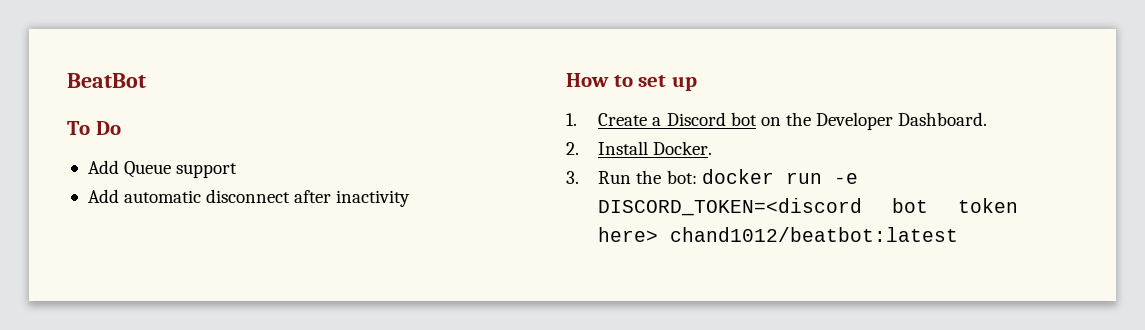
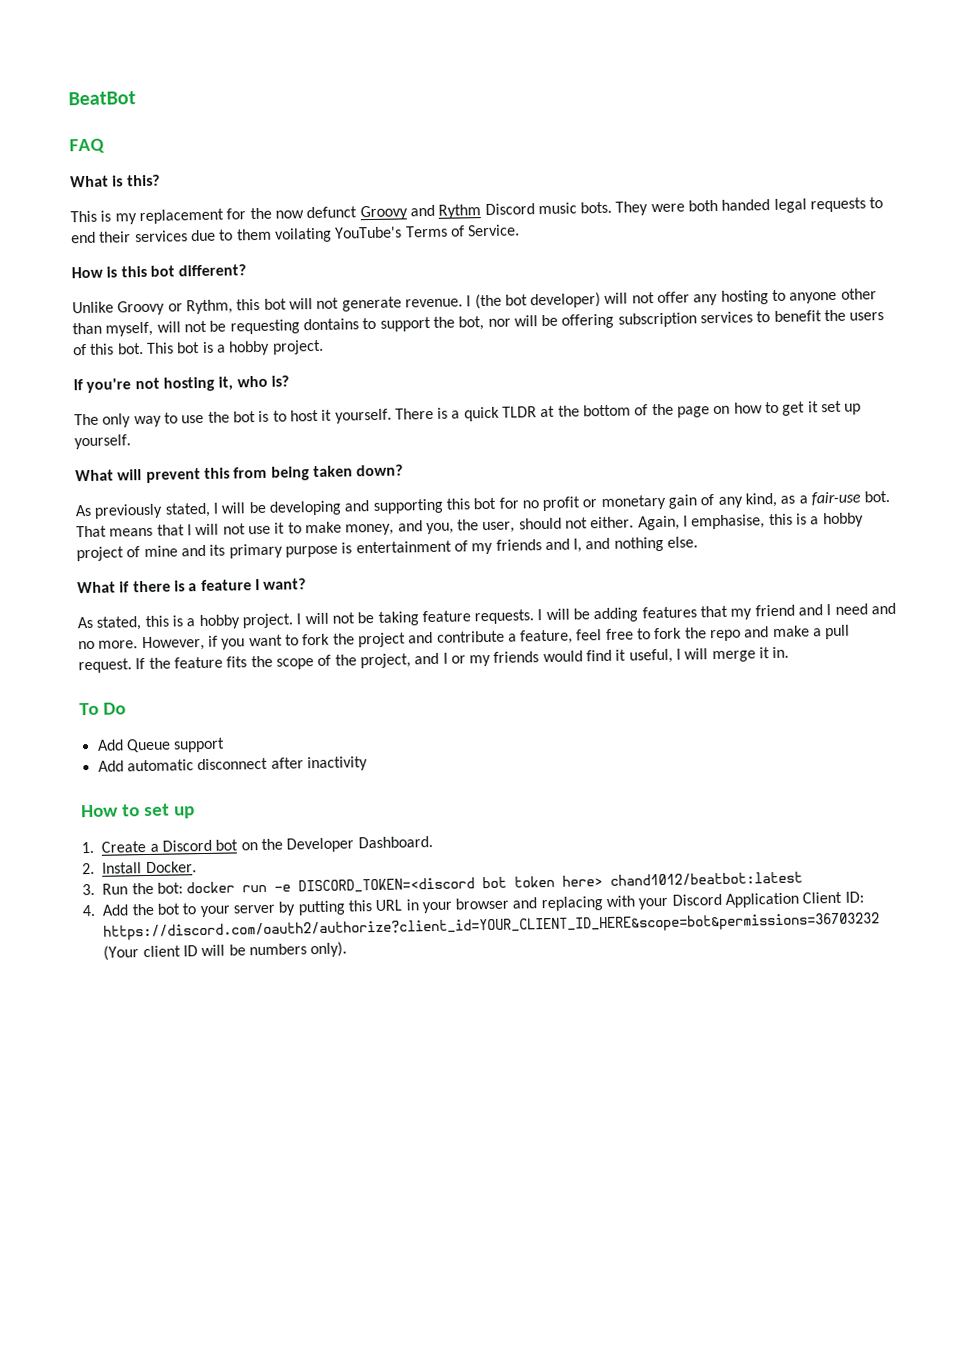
+ FAQ
+ What is this?
+ This is my replacement for the now defunct Groovy and Rythm Discord music bots. They were both handed legal requests to end their services due to them voilating YouTube's Terms of Service.
+ How is this bot different?
+ Unlike Groovy or Rythm, this bot will not generate revenue. I (the bot developer) will not offer any hosting to anyone other than myself, will not be requesting dontains to support the bot, nor will be offering subscription services to benefit the users of this bot. This bot is a hobby project.
+ If you're not hosting it, who is?
+ The only way to use the bot is to host it yourself. There is a quick TLDR at the bottom of the page on how to get it set up yourself.
+ What will prevent this from being taken down?
+ As previously stated, I will be developing and supporting this bot for no profit or monetary gain of any kind, as a fair-use bot. That means that I will not use it to make money, and you, the user, should not either. Again, I emphasise, this is a hobby project of mine and its primary purpose is entertainment of my friends and I, and nothing else.
+ What if there is a feature I want?
+ As stated, this is a hobby project. I will not be taking feature requests. I will be adding features that my friend and I need and no more. However, if you want to fork the project and contribute a feature, feel free to fork the repo and make a pull request. If the feature fits the scope of the project, and I or my friends would find it useful, I will merge it in.
+ 4. Add the bot to your server by putting this URL in your browser and replacing with your Discord Application Client ID: https://discord.com/oauth2/authorize?client_id=YOUR_CLIENT_ID_HERE&scope=bot&permissions=36703232 (Your client ID will be numbers only).

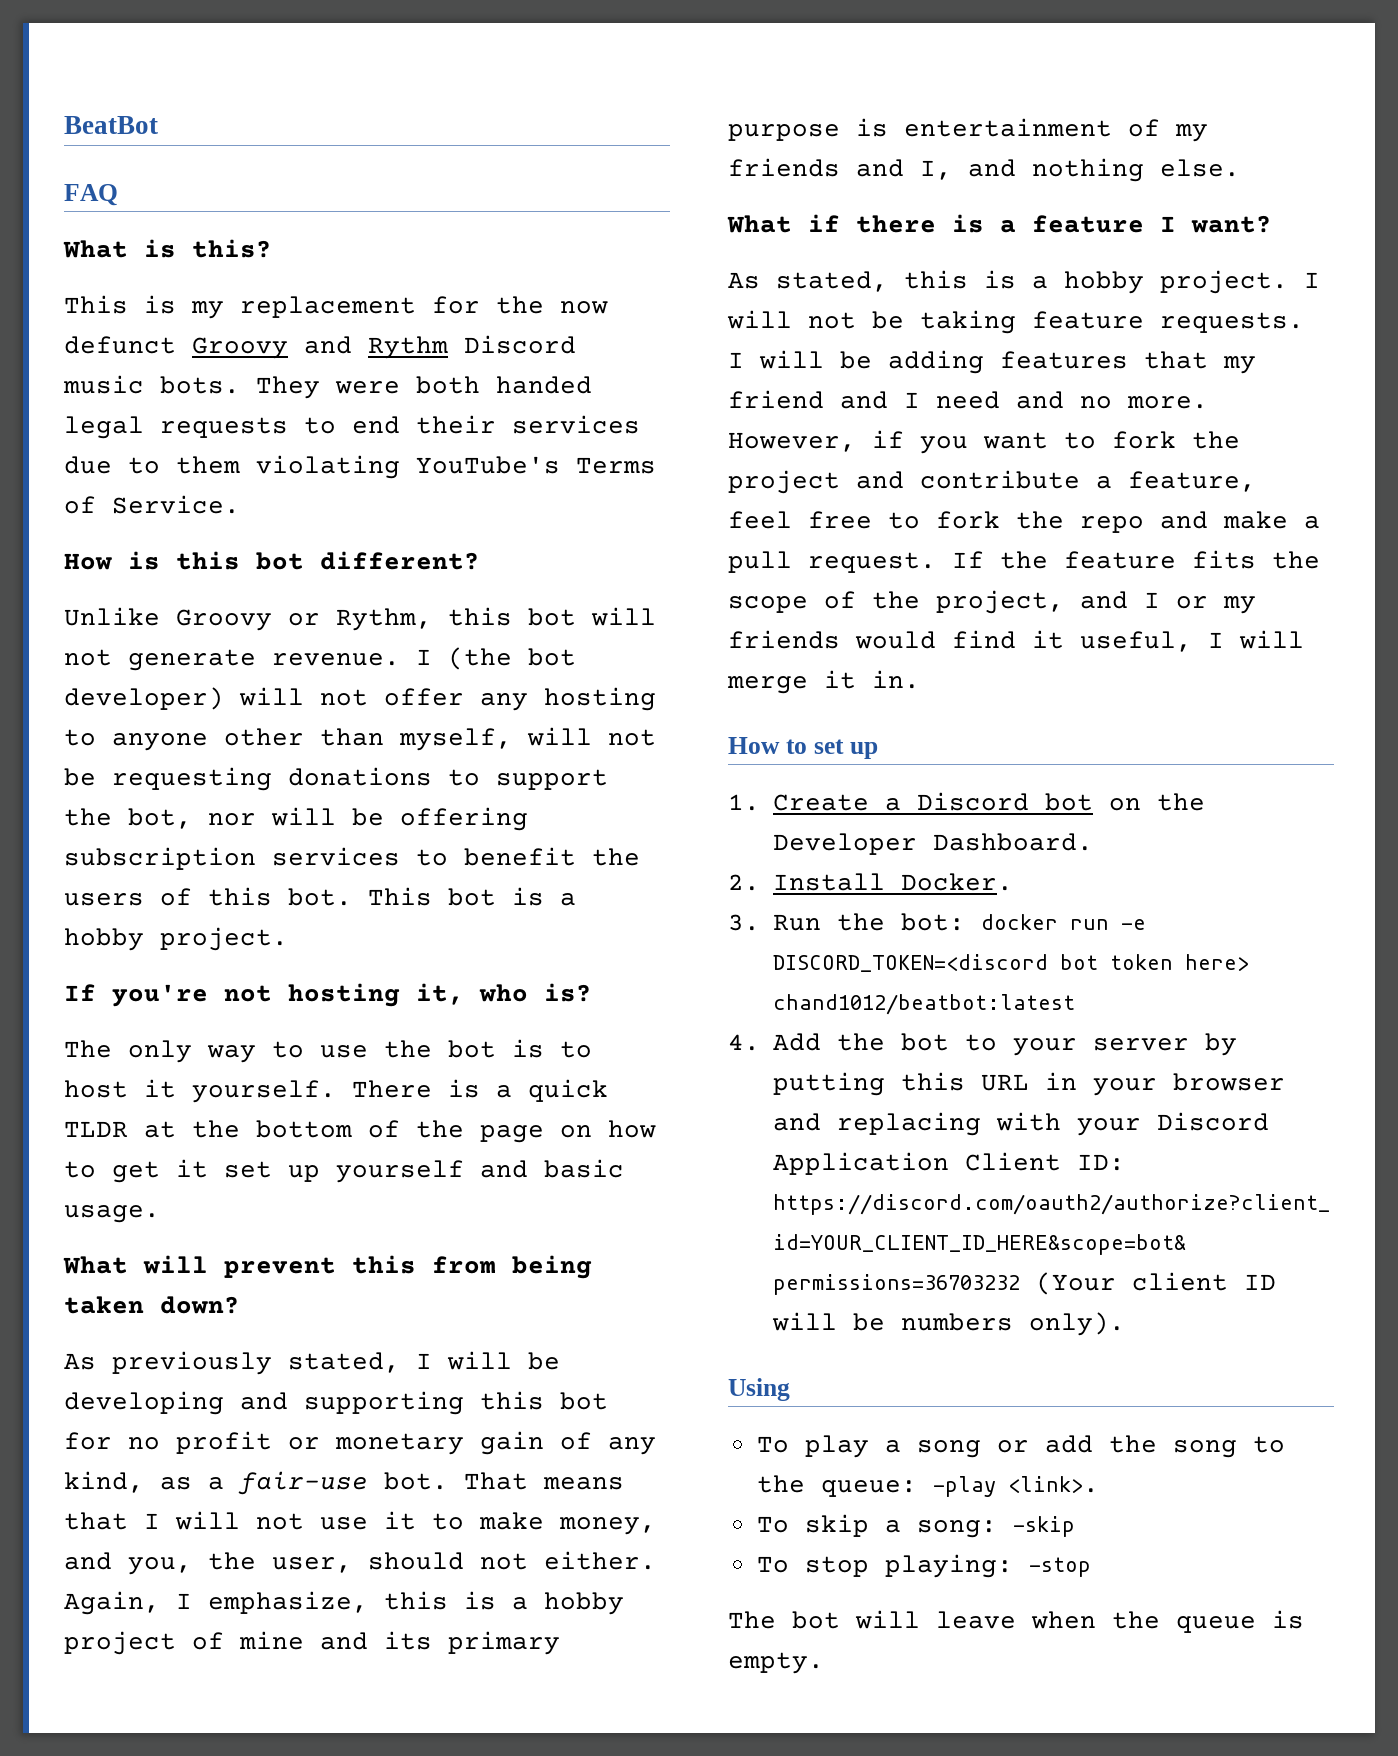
- They were both handed legal requests to end their services due to them voilating YouTube's Terms of Service.
+ They were both handed legal requests to end their services due to them violating YouTube's Terms of Service.
- I (the bot developer) will not offer any hosting to anyone other than myself, will not be requesting dontains to support the bot, nor will be offering subscription services to benefit the users of this bot.
+ I (the bot developer) will not offer any hosting to anyone other than myself, will not be requesting donations to support the bot, nor will be offering subscription services to benefit the users of this bot.
- There is a quick TLDR at the bottom of the page on how to get it set up yourself.
+ There is a quick TLDR at the bottom of the page on how to get it set up yourself and basic usage.
- Again, I emphasise, this is a hobby project of mine and its primary purpose is entertainment of my friends and I, and nothing else.
+ Again, I emphasize, this is a hobby project of mine and its primary purpose is entertainment of my friends and I, and nothing else.
- To Do
- Add Queue support
- Add automatic disconnect after inactivity
+ Using
+ To play a song or add the song to the queue: -play <link>.
+ To skip a song: -skip
+ To stop playing: -stop
+ The bot will leave when the queue is empty.

